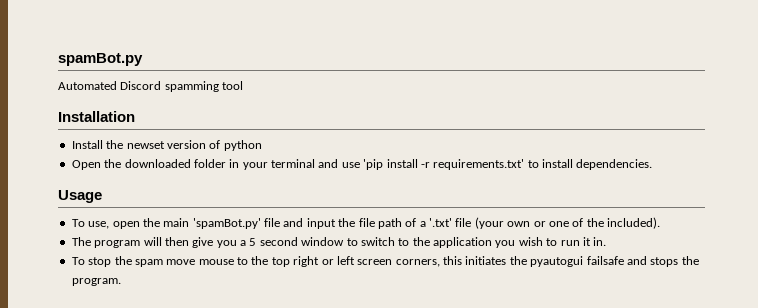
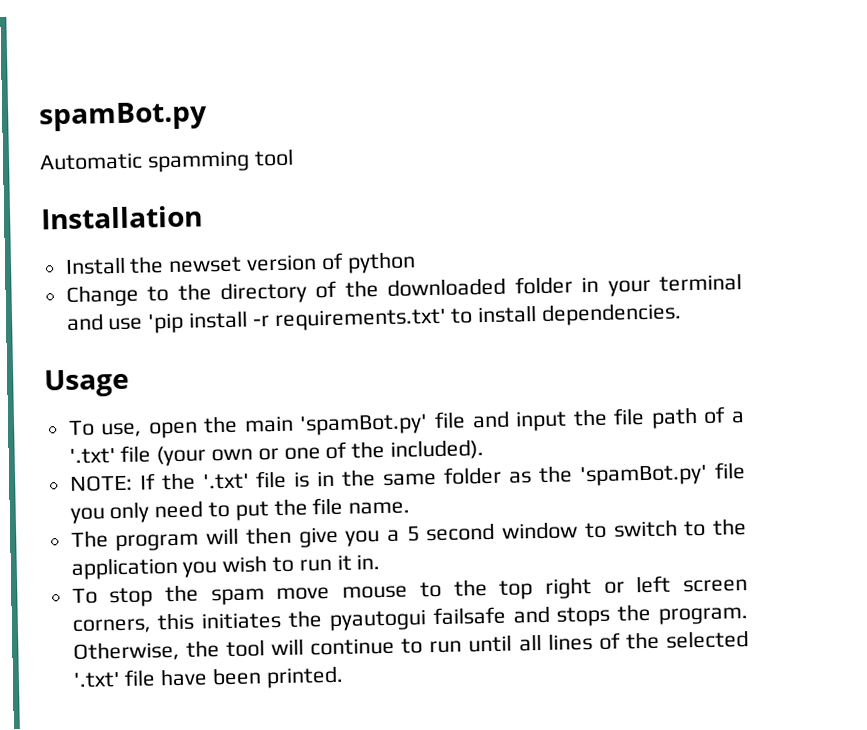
- Automated Discord spamming tool
+ Automatic spamming tool
- Open the downloaded folder in your terminal and use 'pip install -r requirements.txt' to install dependencies.
+ Change to the directory of the downloaded folder in your terminal and use 'pip install -r requirements.txt' to install dependencies.
+ NOTE: If the '.txt' file is in the same folder as the 'spamBot.py' file you only need to put the file name.
+ Otherwise, the tool will continue to run until all lines of the selected '.txt' file have been printed.

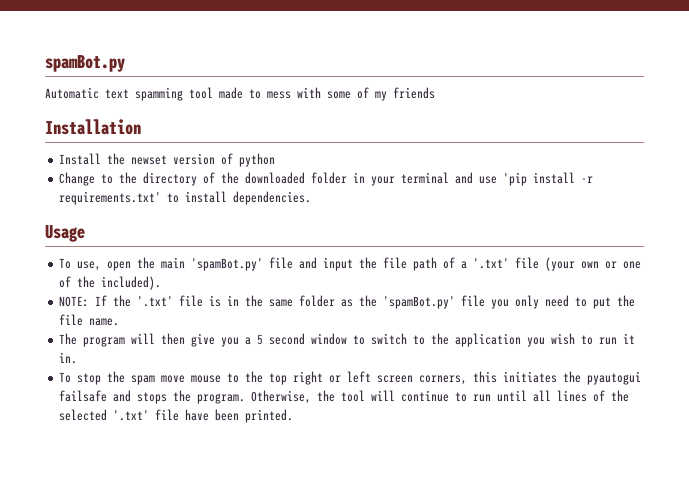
- Automatic spamming tool
+ Automatic text spamming tool made to mess with some of my friends

